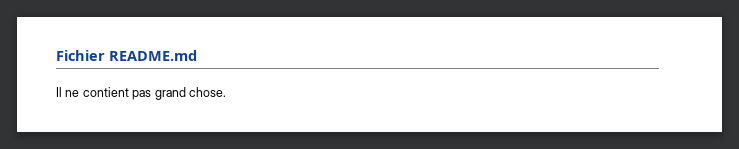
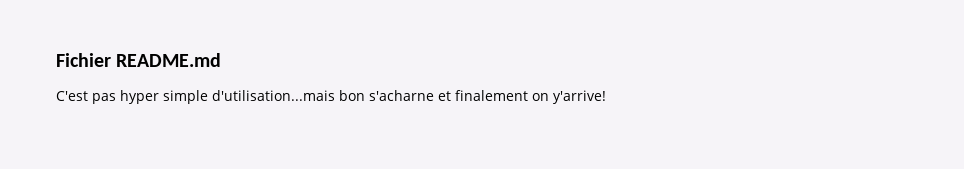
- Il ne contient pas grand chose.
+ C'est pas hyper simple d'utilisation...mais bon s'acharne et finalement on y'arrive!

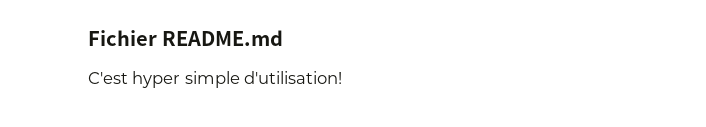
- C'est pas hyper simple d'utilisation...mais bon s'acharne et finalement on y'arrive!
+ C'est hyper simple d'utilisation!

